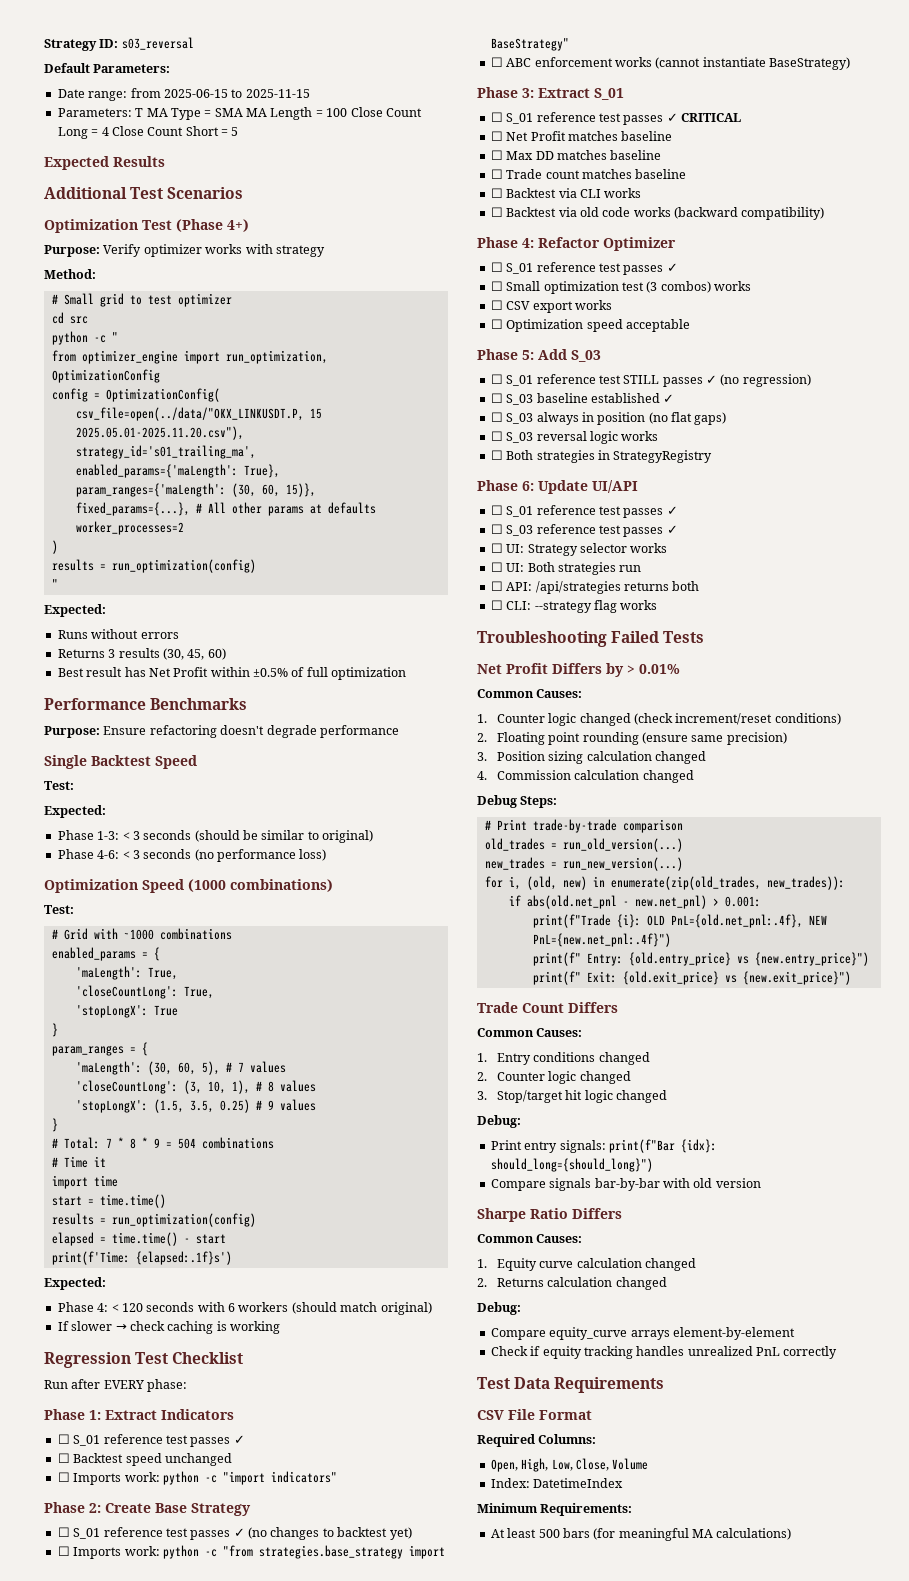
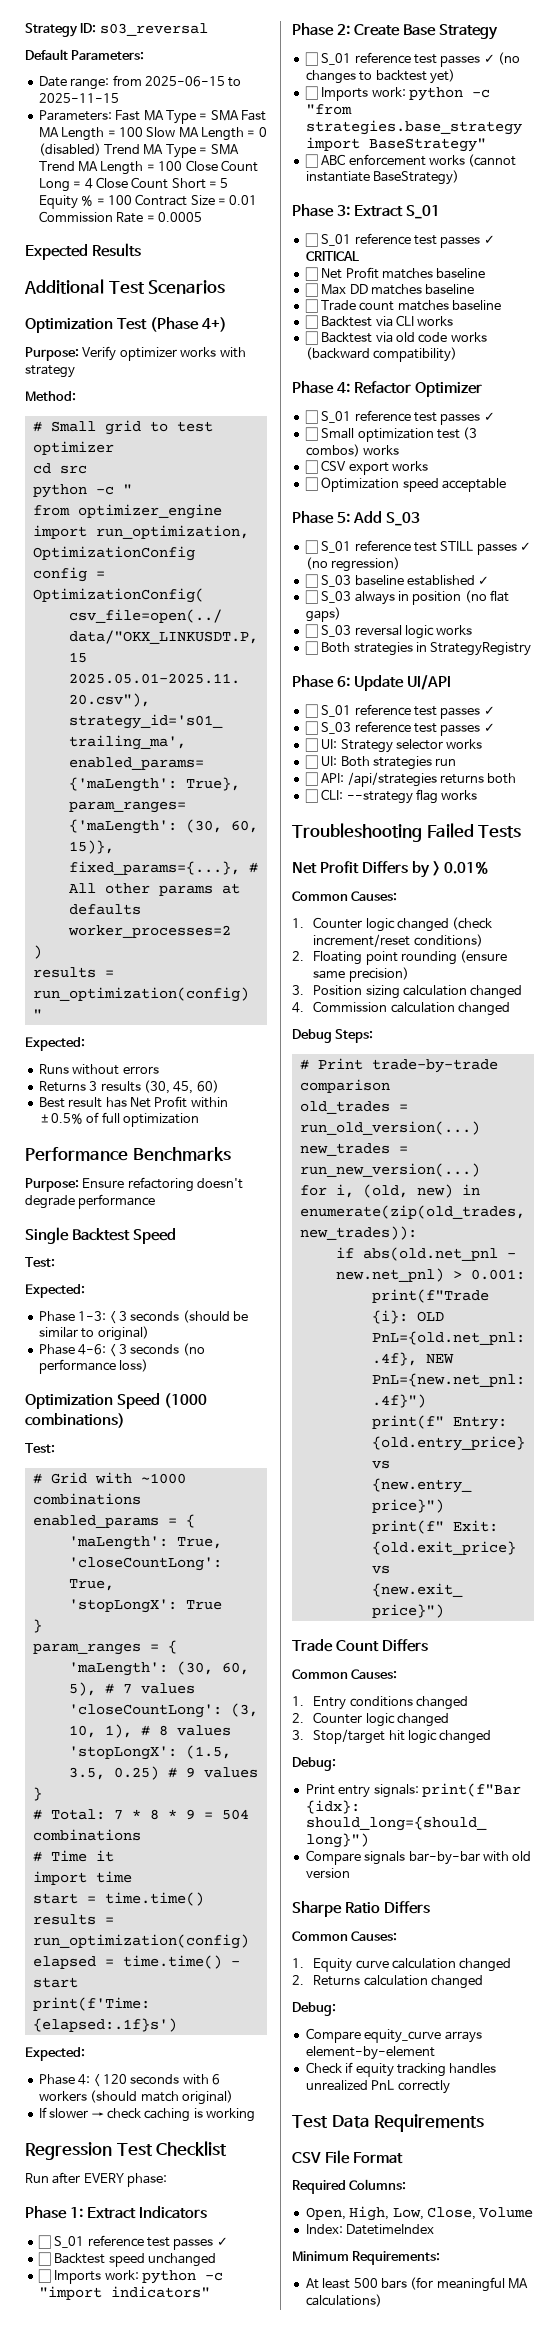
- Parameters: T MA Type = SMA MA Length = 100 Close Count Long = 4 Close Count Short = 5
+ Parameters: Fast MA Type = SMA Fast MA Length = 100 Slow MA Length = 0 (disabled) Trend MA Type = SMA Trend MA Length = 100 Close Count Long = 4 Close Count Short = 5 Equity % = 100 Contract Size = 0.01 Commission Rate = 0.0005

